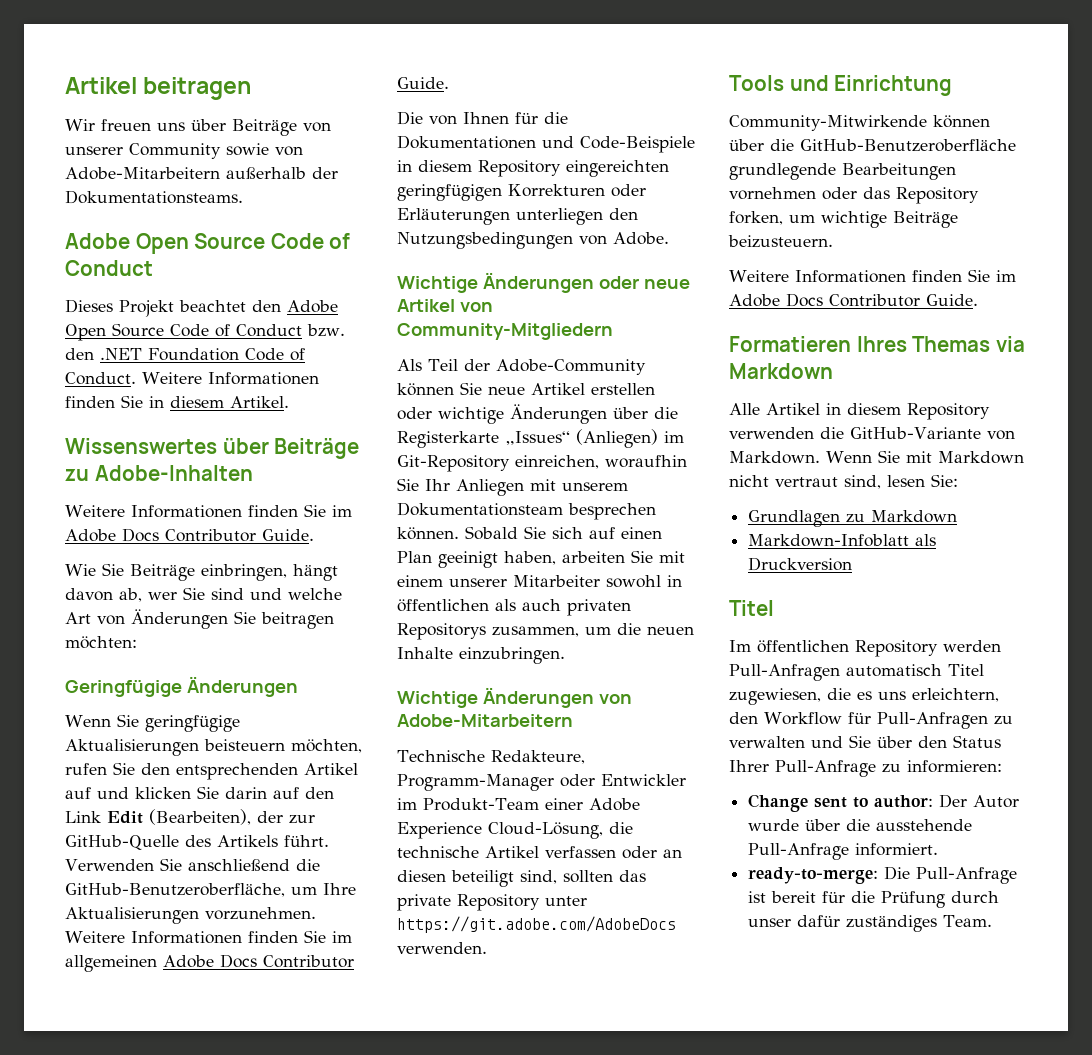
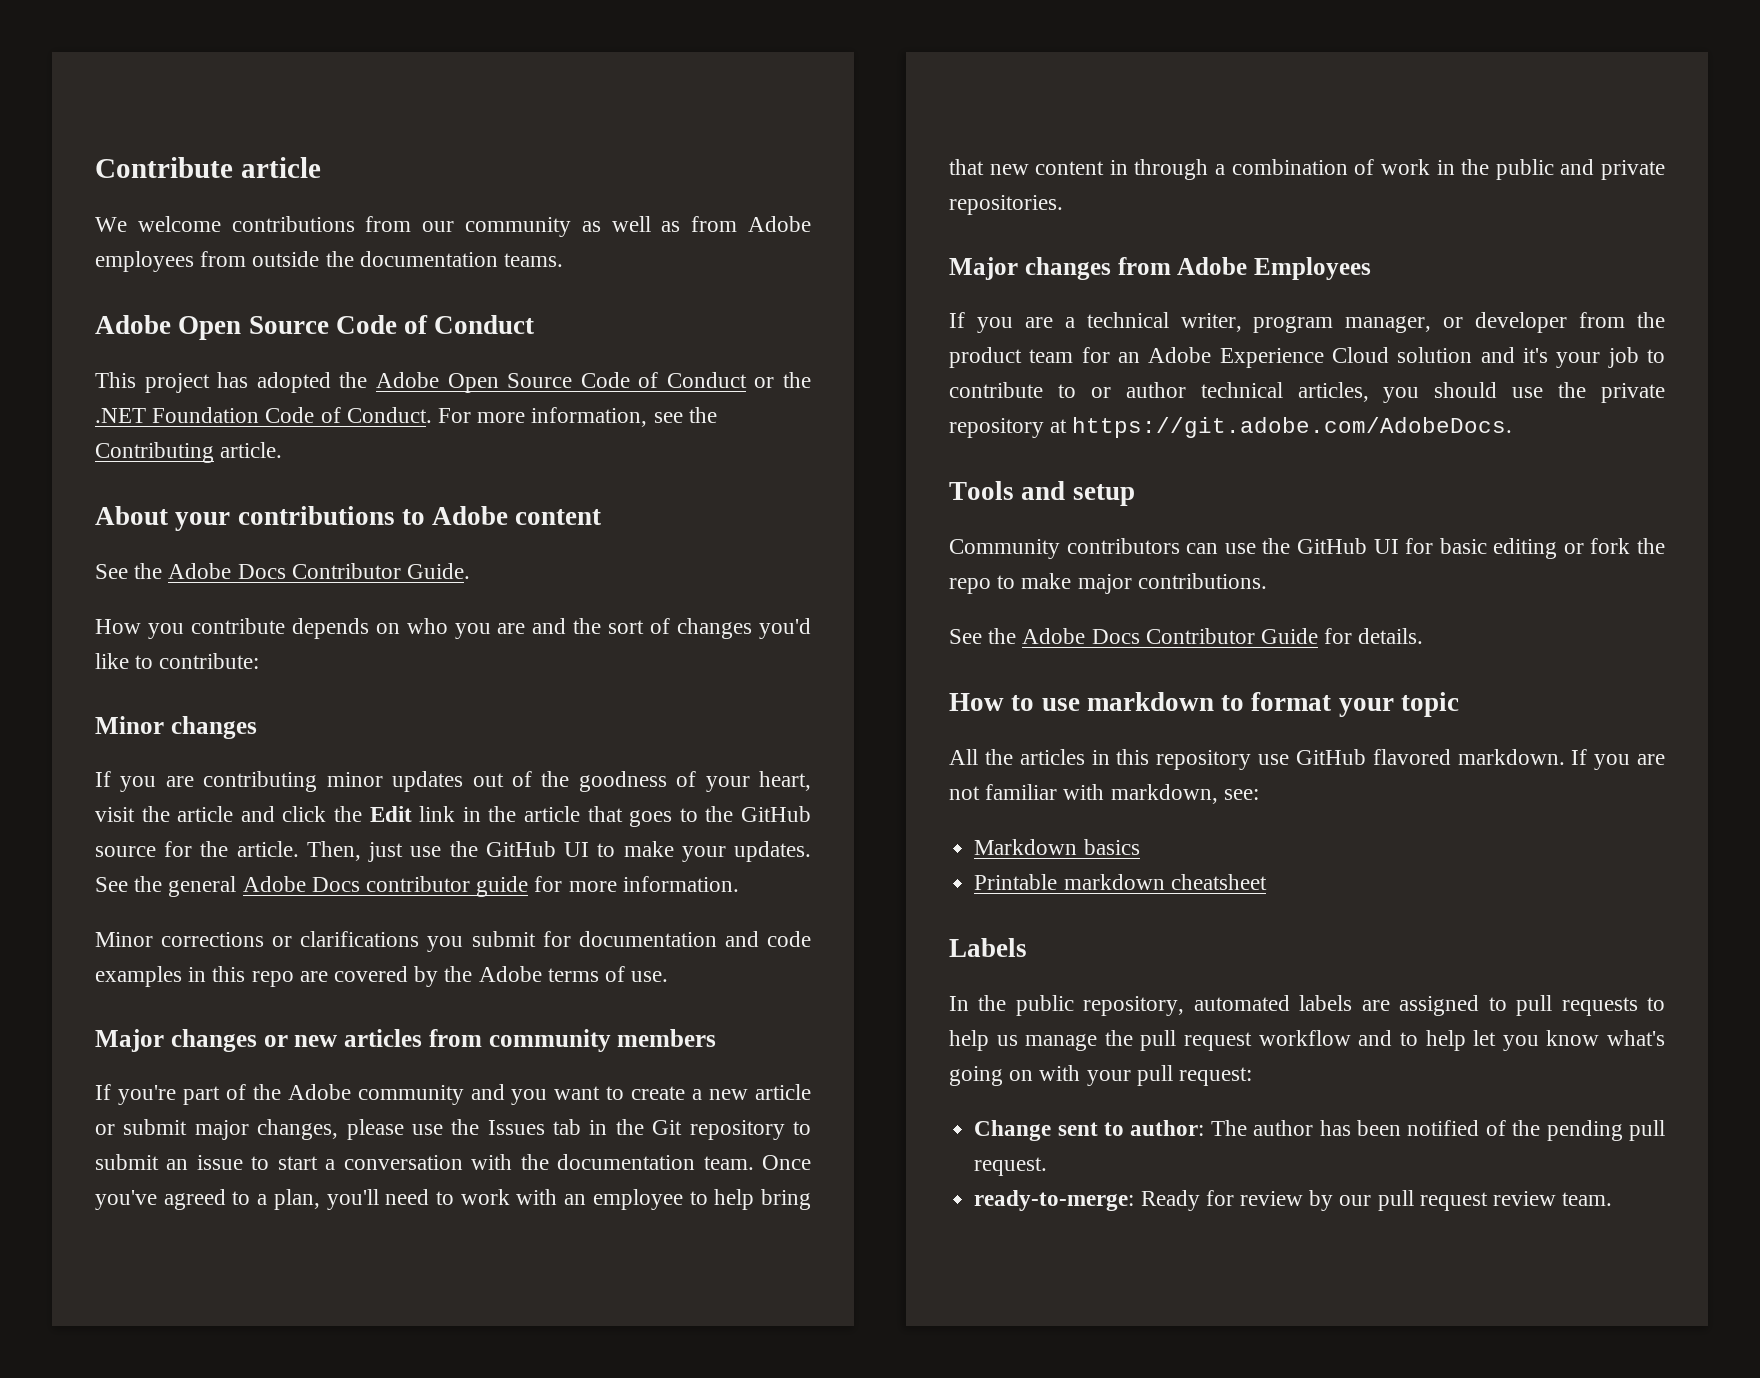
- Artikel beitragen
- Wir freuen uns über Beiträge von unserer Community sowie von Adobe-Mitarbeitern außerhalb der Dokumentationsteams.
+ Contribute article
+ We welcome contributions from our community as well as from Adobe employees from outside the documentation teams.
- Dieses Projekt beachtet den Adobe Open Source Code of Conduct bzw. den .NET Foundation Code of Conduct.
+ This project has adopted the Adobe Open Source Code of Conduct or the .NET Foundation Code of Conduct.
- Weitere Informationen finden Sie in diesem Artikel.
- Wissenswertes über Beiträge zu Adobe-Inhalten
- Weitere Informationen finden Sie im Adobe Docs Contributor Guide.
- Wie Sie Beiträge einbringen, hängt davon ab, wer Sie sind und welche Art von Änderungen Sie beitragen möchten:
- Geringfügige Änderungen
- Wenn Sie geringfügige Aktualisierungen beisteuern möchten, rufen Sie den entsprechenden Artikel auf und klicken Sie darin auf den Link Edit (Bearbeiten), der zur GitHub-Quelle des Artikels führt. Verwenden Sie anschließend die GitHub-Benutzeroberfläche, um Ihre Aktualisierungen vorzunehmen. Weitere Informationen finden Sie im allgemeinen Adobe Docs Contributor Guide.
- Die von Ihnen für die Dokumentationen und Code-Beispiele in diesem Repository eingereichten geringfügigen Korrekturen oder Erläuterungen unterliegen den Nutzungsbedingungen von Adobe.
- Wichtige Änderungen oder neue Artikel von Community-Mitgliedern
- Als Teil der Adobe-Community können Sie neue Artikel erstellen oder wichtige Änderungen über die Registerkarte „Issues“ (Anliegen) im Git-Repository einreichen, woraufhin Sie Ihr Anliegen mit unserem Dokumentationsteam besprechen können. Sobald Sie sich auf einen Plan geeinigt haben, arbeiten Sie mit einem unserer Mitarbeiter sowohl in öffentlichen als auch privaten Repositorys zusammen, um die neuen Inhalte einzubringen.
- Wichtige Änderungen von Adobe-Mitarbeitern
- Technische Redakteure, Programm-Manager oder Entwickler im Produkt-Team einer Adobe Experience Cloud-Lösung, die technische Artikel verfassen oder an diesen beteiligt sind, sollten das private Repository unter https://git.adobe.com/AdobeDocs verwenden.
- Tools und Einrichtung
- Community-Mitwirkende können über die GitHub-Benutzeroberfläche grundlegende Bearbeitungen vornehmen oder das Repository forken, um wichtige Beiträge beizusteuern.
- Weitere Informationen finden Sie im Adobe Docs Contributor Guide.
- Formatieren Ihres Themas via Markdown
- Alle Artikel in diesem Repository verwenden die GitHub-Variante von Markdown. Wenn Sie mit Markdown nicht vertraut sind, lesen Sie:
- Grundlagen zu Markdown
- Markdown-Infoblatt als Druckversion
- Titel
- Im öffentlichen Repository werden Pull-Anfragen automatisch Titel zugewiesen, die es uns erleichtern, den Workflow für Pull-Anfragen zu verwalten und Sie über den Status Ihrer Pull-Anfrage zu informieren:
- Change sent to author: Der Autor wurde über die ausstehende Pull-Anfrage informiert.
- ready-to-merge: Die Pull-Anfrage ist bereit für die Prüfung durch unser dafür zuständiges Team.
+ For more information, see the Contributing article.
+ About your contributions to Adobe content
+ See the Adobe Docs Contributor Guide.
+ How you contribute depends on who you are and the sort of changes you'd like to contribute:
+ Minor changes
+ If you are contributing minor updates out of the goodness of your heart, visit the article and click the Edit link in the article that goes to the GitHub source for the article. Then, just use the GitHub UI to make your updates. See the general Adobe Docs contributor guide for more information.
+ Minor corrections or clarifications you submit for documentation and code examples in this repo are covered by the Adobe terms of use.
+ Major changes or new articles from community members
+ If you're part of the Adobe community and you want to create a new article or submit major changes, please use the Issues tab in the Git repository to submit an issue to start a conversation with the documentation team. Once you've agreed to a plan, you'll need to work with an employee to help bring that new content in through a combination of work in the public and private repositories.
+ Major changes from Adobe Employees
+ If you are a technical writer, program manager, or developer from the product team for an Adobe Experience Cloud solution and it's your job to contribute to or author technical articles, you should use the private repository at https://git.adobe.com/AdobeDocs.
+ Tools and setup
+ Community contributors can use the GitHub UI for basic editing or fork the repo to make major contributions.
+ See the Adobe Docs Contributor Guide for details.
+ How to use markdown to format your topic
+ All the articles in this repository use GitHub flavored markdown. If you are not familiar with markdown, see:
+ Markdown basics
+ Printable markdown cheatsheet
+ Labels
+ In the public repository, automated labels are assigned to pull requests to help us manage the pull request workflow and to help let you know what's going on with your pull request:
+ Change sent to author: The author has been notified of the pending pull request.
+ ready-to-merge: Ready for review by our pull request review team.

